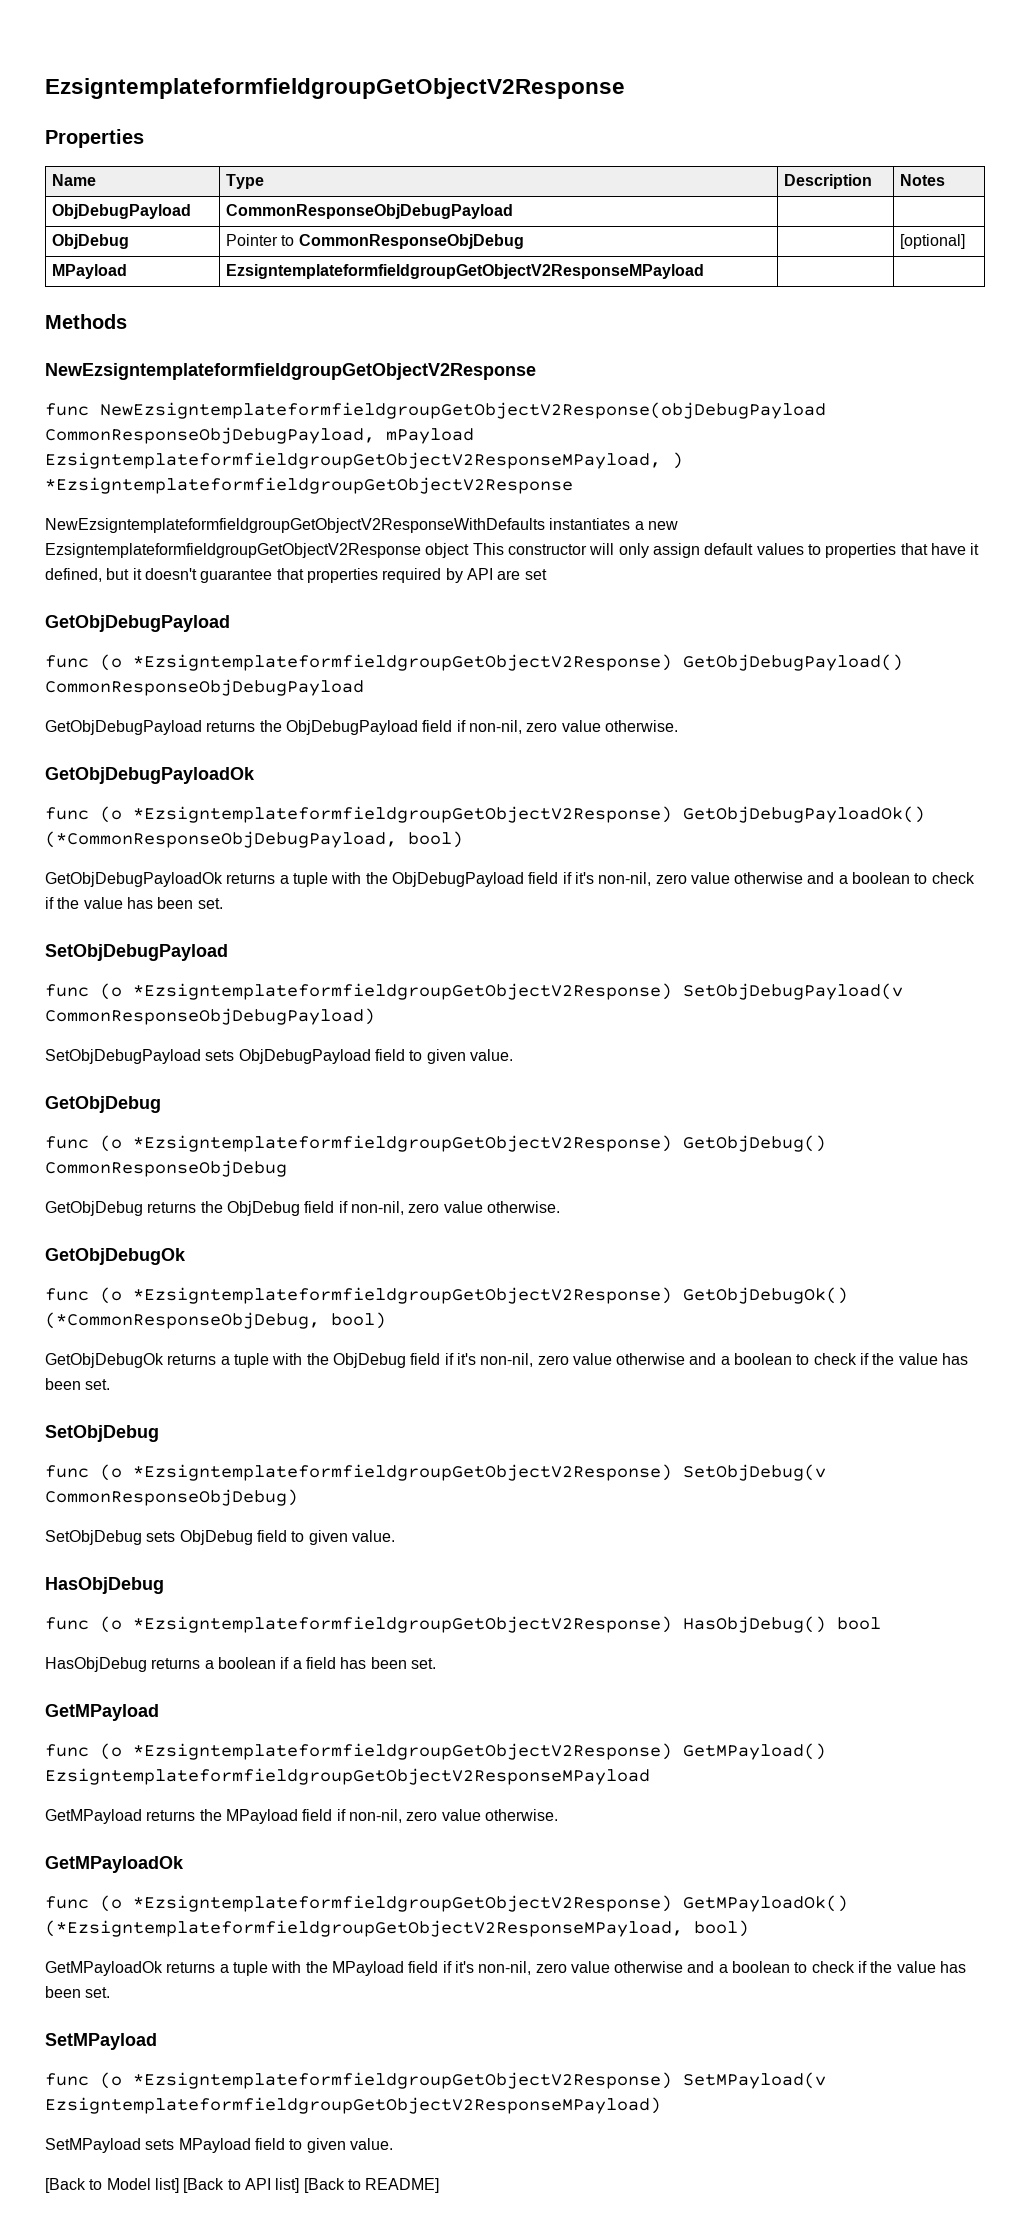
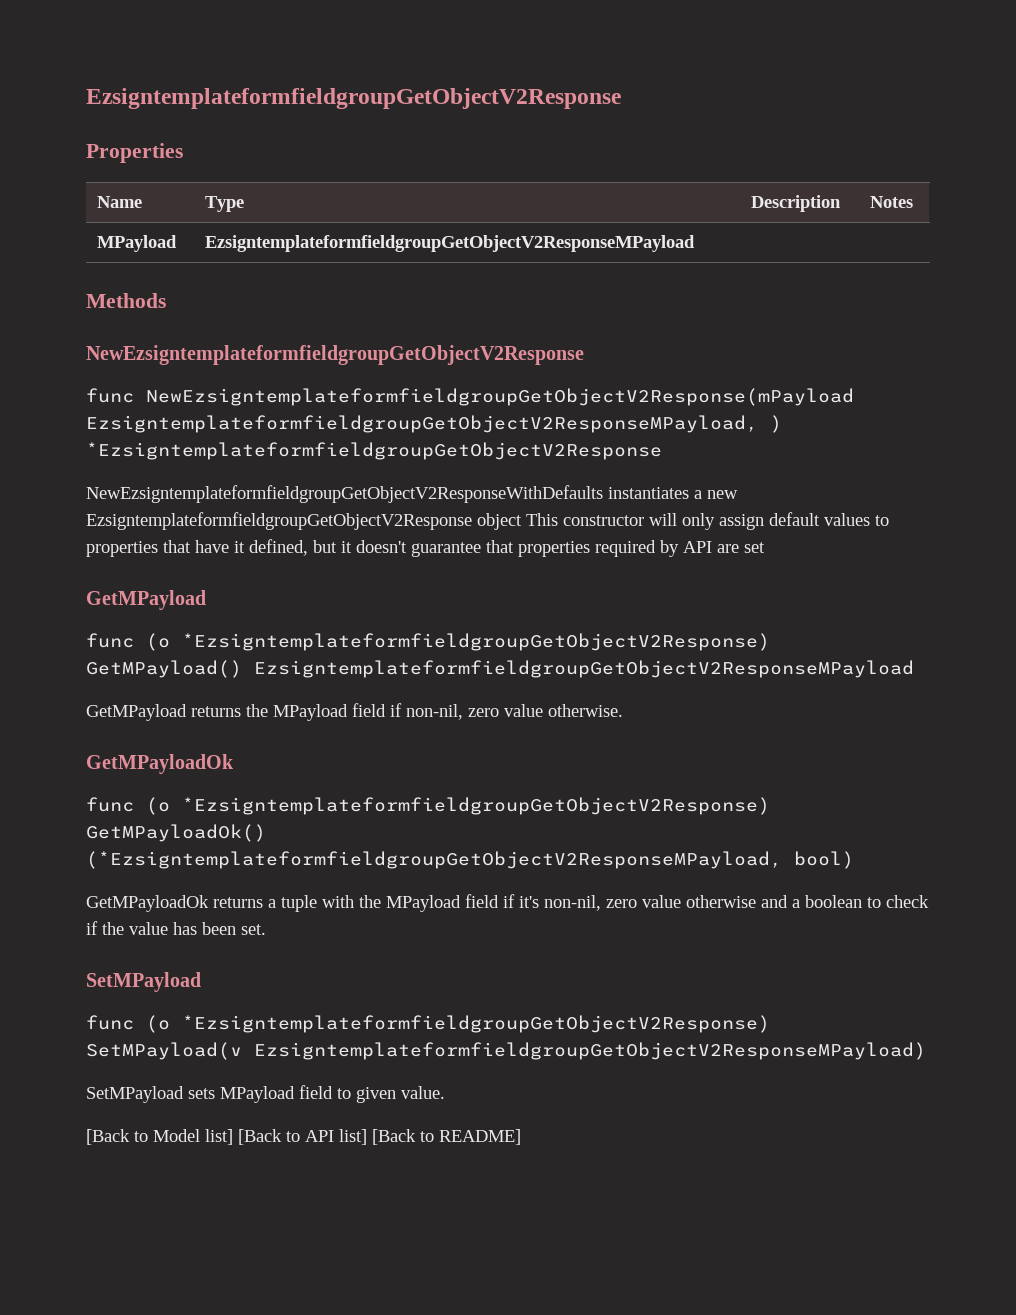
- ObjDebugPayload | CommonResponseObjDebugPayload | |
- ObjDebug | Pointer to CommonResponseObjDebug | | [optional]
- func NewEzsigntemplateformfieldgroupGetObjectV2Response(objDebugPayload CommonResponseObjDebugPayload, mPayload EzsigntemplateformfieldgroupGetObjectV2ResponseMPayload, ) *EzsigntemplateformfieldgroupGetObjectV2Response
+ func NewEzsigntemplateformfieldgroupGetObjectV2Response(mPayload EzsigntemplateformfieldgroupGetObjectV2ResponseMPayload, ) *EzsigntemplateformfieldgroupGetObjectV2Response
  NewEzsigntemplateformfieldgroupGetObjectV2ResponseWithDefaults instantiates a new EzsigntemplateformfieldgroupGetObjectV2Response object This constructor will only assign default values to properties that have it defined, but it doesn't guarantee that properties required by API are set
- GetObjDebugPayload
- func (o *EzsigntemplateformfieldgroupGetObjectV2Response) GetObjDebugPayload() CommonResponseObjDebugPayload
- GetObjDebugPayload returns the ObjDebugPayload field if non-nil, zero value otherwise.
- GetObjDebugPayloadOk
- func (o *EzsigntemplateformfieldgroupGetObjectV2Response) GetObjDebugPayloadOk() (*CommonResponseObjDebugPayload, bool)
- GetObjDebugPayloadOk returns a tuple with the ObjDebugPayload field if it's non-nil, zero value otherwise and a boolean to check if the value has been set.
- SetObjDebugPayload
- func (o *EzsigntemplateformfieldgroupGetObjectV2Response) SetObjDebugPayload(v CommonResponseObjDebugPayload)
- SetObjDebugPayload sets ObjDebugPayload field to given value.
- GetObjDebug
- func (o *EzsigntemplateformfieldgroupGetObjectV2Response) GetObjDebug() CommonResponseObjDebug
- GetObjDebug returns the ObjDebug field if non-nil, zero value otherwise.
- GetObjDebugOk
- func (o *EzsigntemplateformfieldgroupGetObjectV2Response) GetObjDebugOk() (*CommonResponseObjDebug, bool)
- GetObjDebugOk returns a tuple with the ObjDebug field if it's non-nil, zero value otherwise and a boolean to check if the value has been set.
- SetObjDebug
- func (o *EzsigntemplateformfieldgroupGetObjectV2Response) SetObjDebug(v CommonResponseObjDebug)
- SetObjDebug sets ObjDebug field to given value.
- HasObjDebug
- func (o *EzsigntemplateformfieldgroupGetObjectV2Response) HasObjDebug() bool
- HasObjDebug returns a boolean if a field has been set.

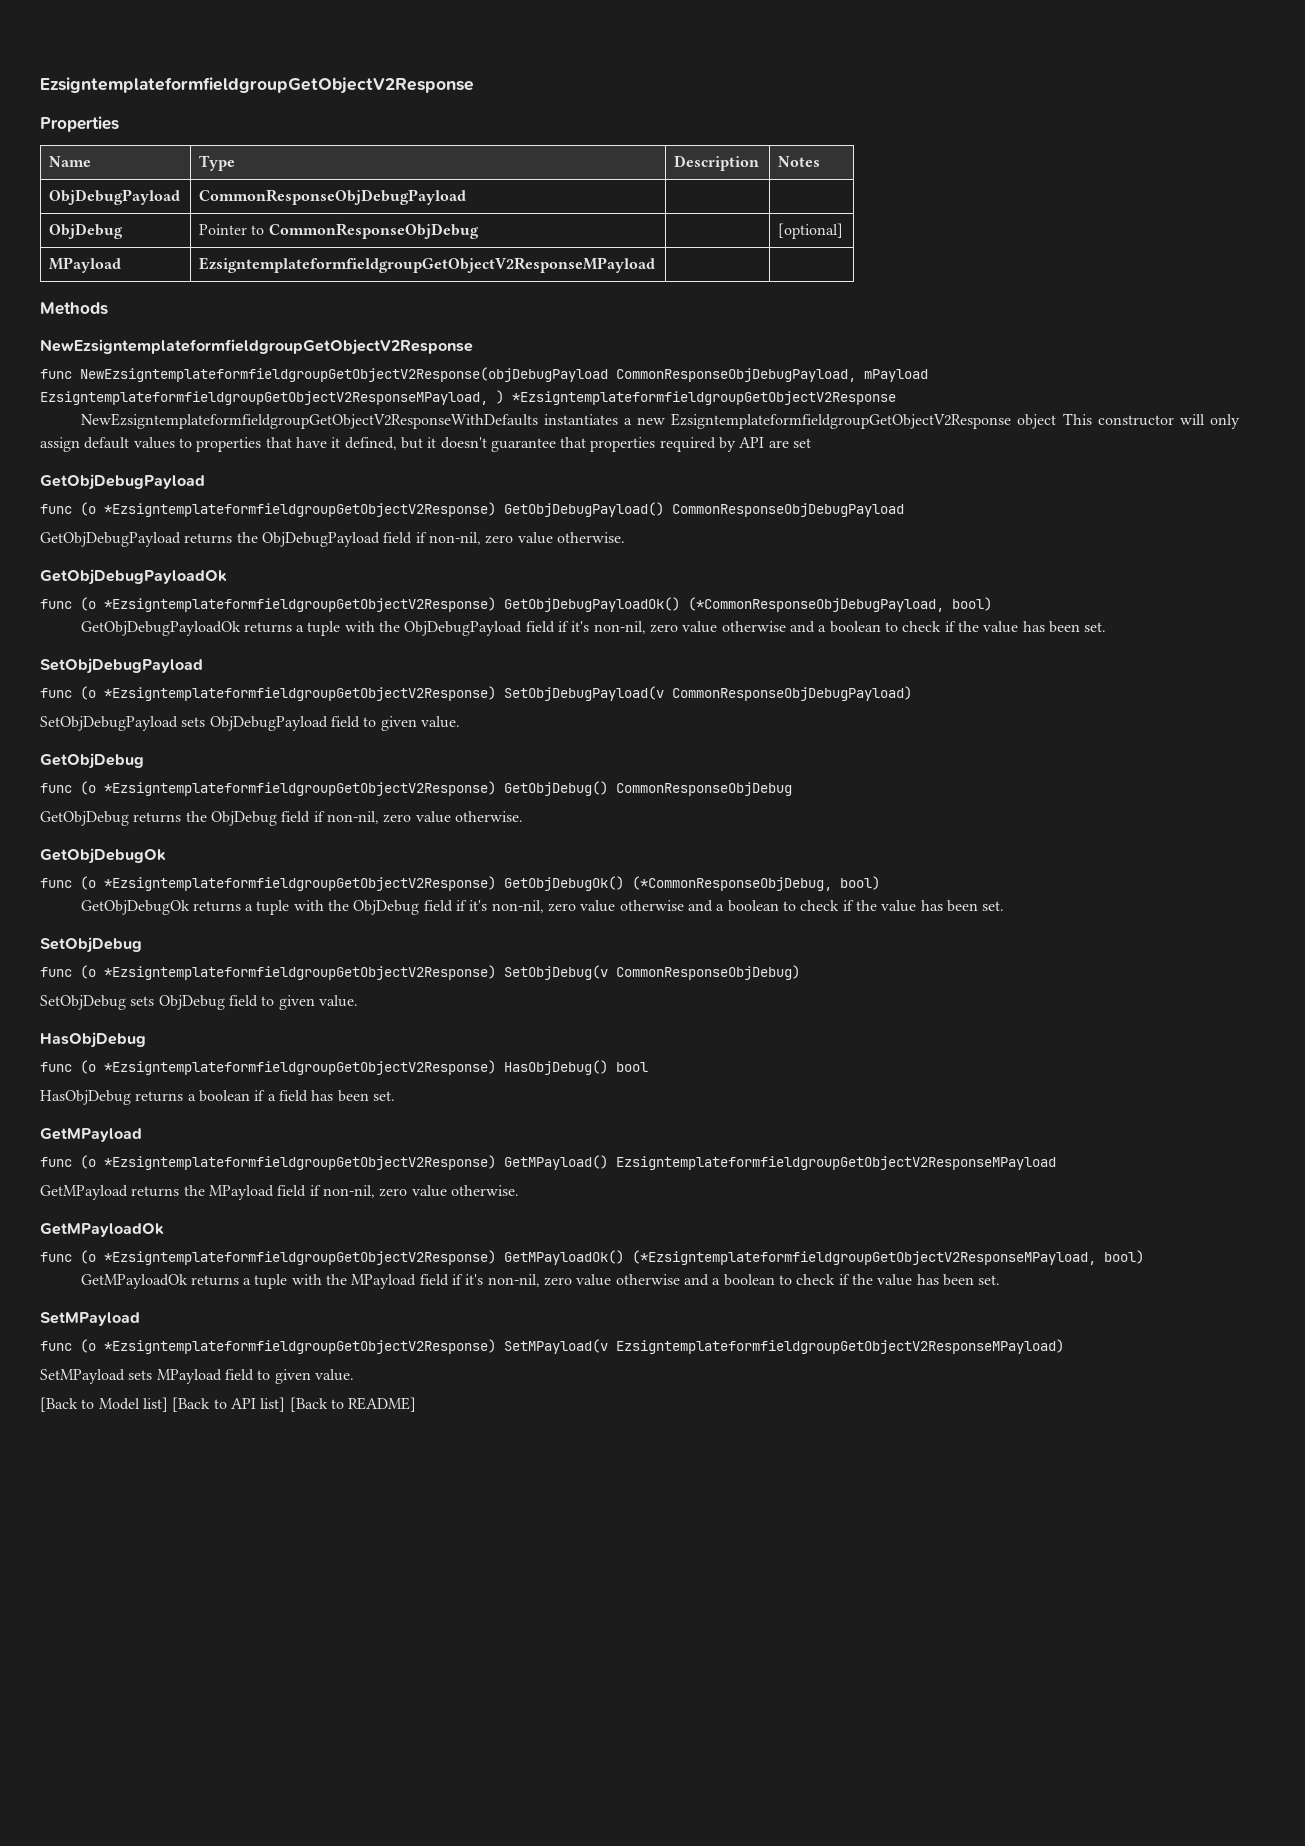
+ ObjDebugPayload | CommonResponseObjDebugPayload | |
+ ObjDebug | Pointer to CommonResponseObjDebug | | [optional]
- func NewEzsigntemplateformfieldgroupGetObjectV2Response(mPayload EzsigntemplateformfieldgroupGetObjectV2ResponseMPayload, ) *EzsigntemplateformfieldgroupGetObjectV2Response
+ func NewEzsigntemplateformfieldgroupGetObjectV2Response(objDebugPayload CommonResponseObjDebugPayload, mPayload EzsigntemplateformfieldgroupGetObjectV2ResponseMPayload, ) *EzsigntemplateformfieldgroupGetObjectV2Response
  NewEzsigntemplateformfieldgroupGetObjectV2ResponseWithDefaults instantiates a new EzsigntemplateformfieldgroupGetObjectV2Response object This constructor will only assign default values to properties that have it defined, but it doesn't guarantee that properties required by API are set
+ GetObjDebugPayload
+ func (o *EzsigntemplateformfieldgroupGetObjectV2Response) GetObjDebugPayload() CommonResponseObjDebugPayload
+ GetObjDebugPayload returns the ObjDebugPayload field if non-nil, zero value otherwise.
+ GetObjDebugPayloadOk
+ func (o *EzsigntemplateformfieldgroupGetObjectV2Response) GetObjDebugPayloadOk() (*CommonResponseObjDebugPayload, bool)
+ GetObjDebugPayloadOk returns a tuple with the ObjDebugPayload field if it's non-nil, zero value otherwise and a boolean to check if the value has been set.
+ SetObjDebugPayload
+ func (o *EzsigntemplateformfieldgroupGetObjectV2Response) SetObjDebugPayload(v CommonResponseObjDebugPayload)
+ SetObjDebugPayload sets ObjDebugPayload field to given value.
+ GetObjDebug
+ func (o *EzsigntemplateformfieldgroupGetObjectV2Response) GetObjDebug() CommonResponseObjDebug
+ GetObjDebug returns the ObjDebug field if non-nil, zero value otherwise.
+ GetObjDebugOk
+ func (o *EzsigntemplateformfieldgroupGetObjectV2Response) GetObjDebugOk() (*CommonResponseObjDebug, bool)
+ GetObjDebugOk returns a tuple with the ObjDebug field if it's non-nil, zero value otherwise and a boolean to check if the value has been set.
+ SetObjDebug
+ func (o *EzsigntemplateformfieldgroupGetObjectV2Response) SetObjDebug(v CommonResponseObjDebug)
+ SetObjDebug sets ObjDebug field to given value.
+ HasObjDebug
+ func (o *EzsigntemplateformfieldgroupGetObjectV2Response) HasObjDebug() bool
+ HasObjDebug returns a boolean if a field has been set.

